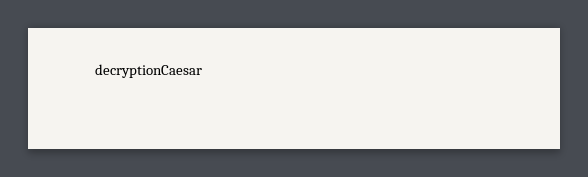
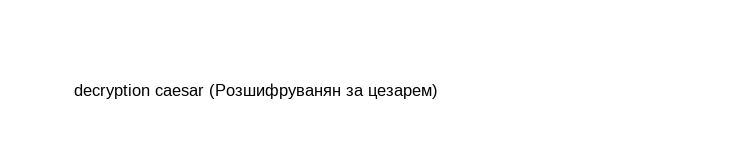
- decryptionCaesar
+ decryption caesar (Розшифруванян за цезарем)

